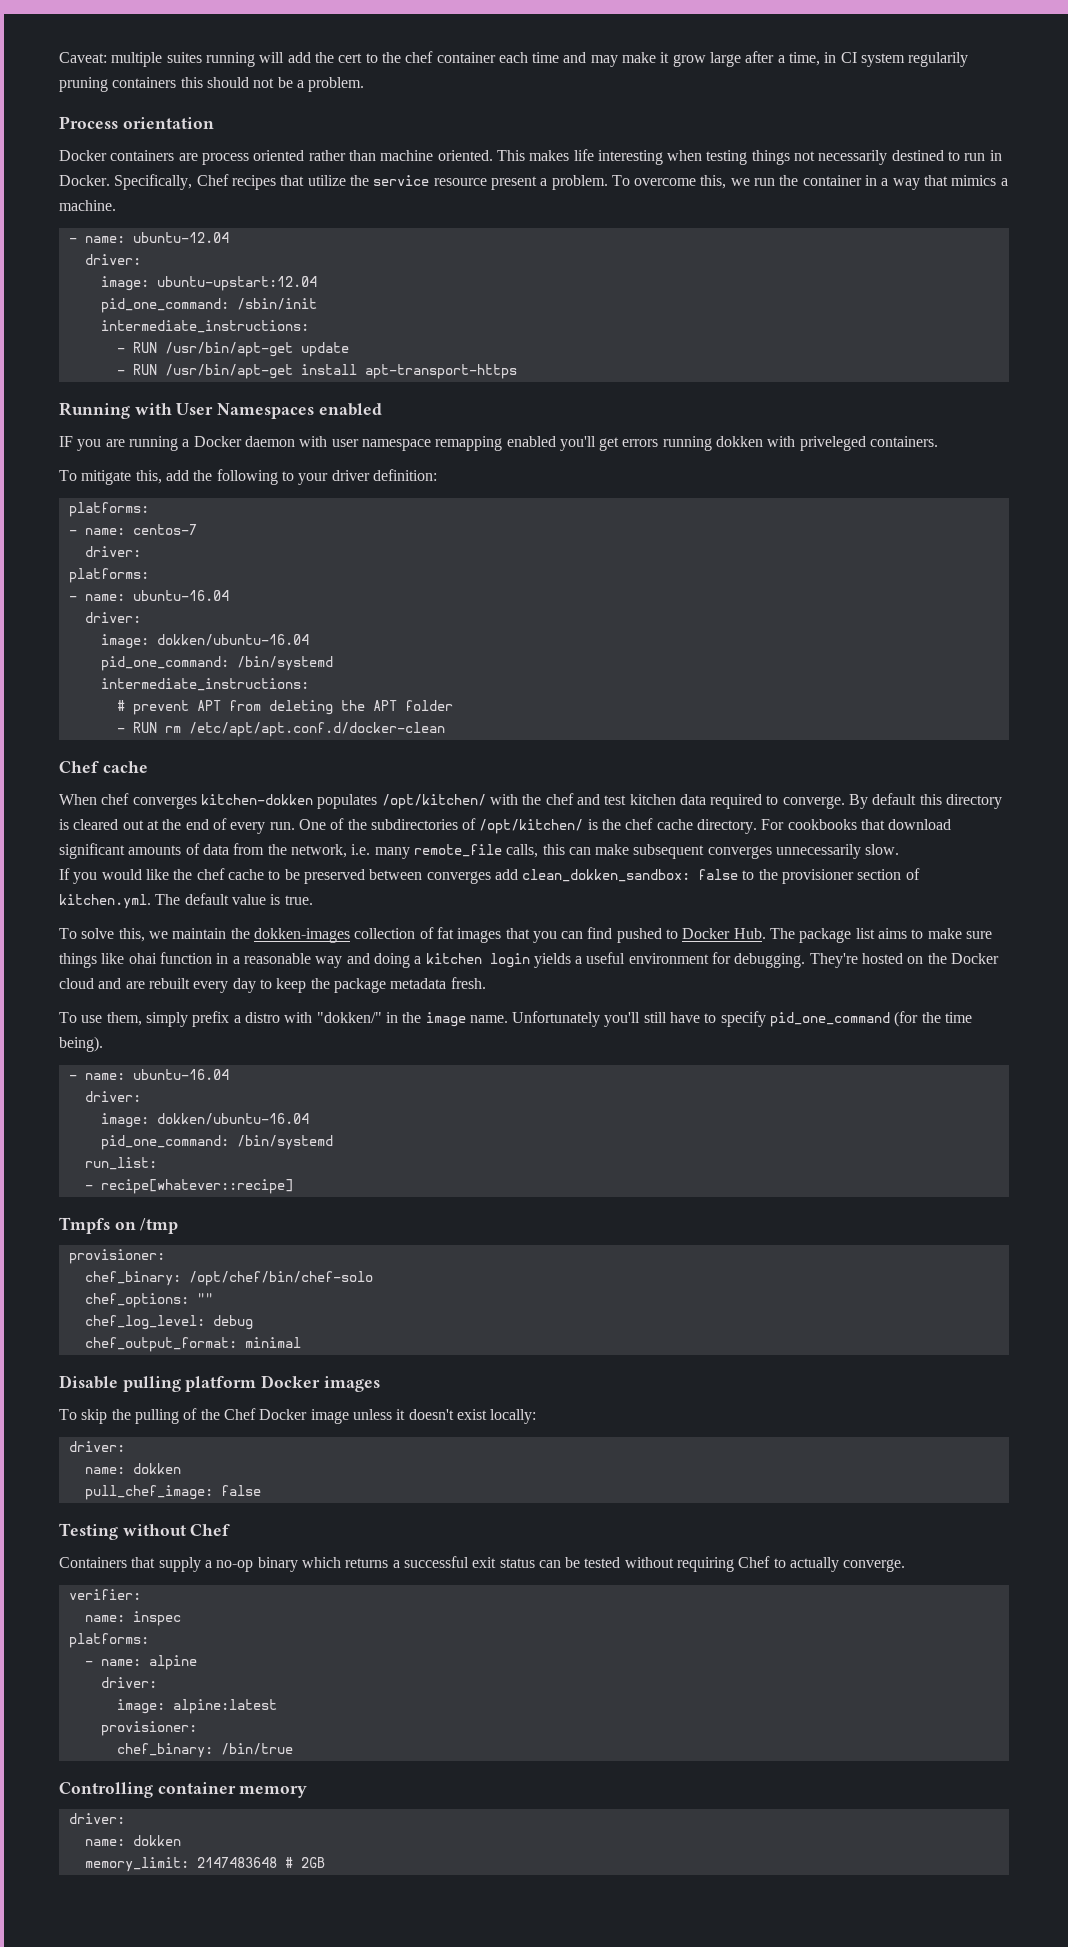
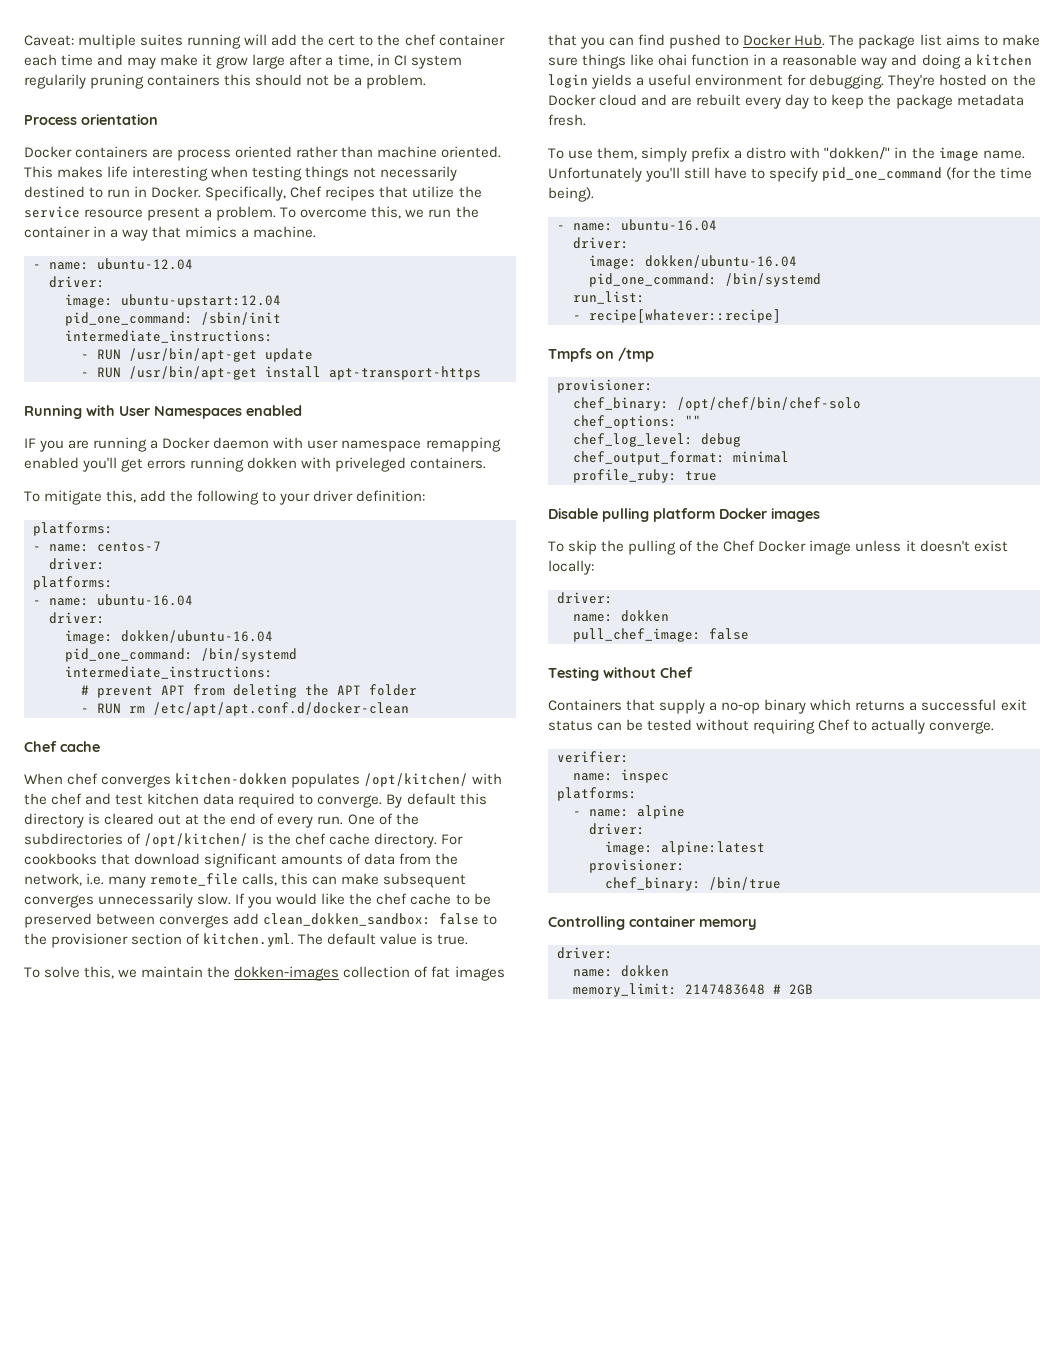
- For cookbooks that download significant amounts of data from the network, i.e. many remote_file calls, this can make subsequent converges unnecessarily slow.
- If you would like the chef cache to be preserved between converges add clean_dokken_sandbox: false to the provisioner section of kitchen.yml. The default value is true.
+ For cookbooks that download significant amounts of data from the network, i.e. many remote_file calls, this can make subsequent converges unnecessarily slow. If you would like the chef cache to be preserved between converges add clean_dokken_sandbox: false to the provisioner section of kitchen.yml. The default value is true.
+ profile_ruby: true

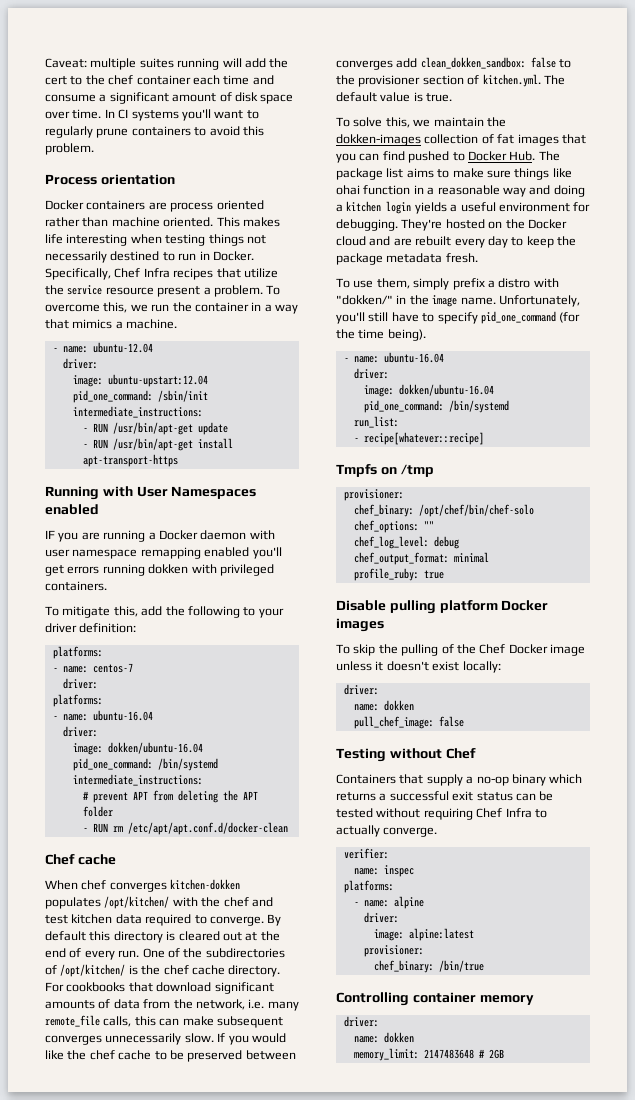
- Caveat: multiple suites running will add the cert to the chef container each time and may make it grow large after a time, in CI system regularily pruning containers this should not be a problem.
+ Caveat: multiple suites running will add the cert to the chef container each time and consume a significant amount of disk space over time. In CI systems you'll want to regularly prune containers to avoid this problem.
- Specifically, Chef recipes that utilize the service resource present a problem.
+ Specifically, Chef Infra recipes that utilize the service resource present a problem.
- IF you are running a Docker daemon with user namespace remapping enabled you'll get errors running dokken with priveleged containers.
+ IF you are running a Docker daemon with user namespace remapping enabled you'll get errors running dokken with privileged containers.
- Unfortunately you'll still have to specify pid_one_command (for the time being).
+ Unfortunately, you'll still have to specify pid_one_command (for the time being).
- Containers that supply a no-op binary which returns a successful exit status can be tested without requiring Chef to actually converge.
+ Containers that supply a no-op binary which returns a successful exit status can be tested without requiring Chef Infra to actually converge.

